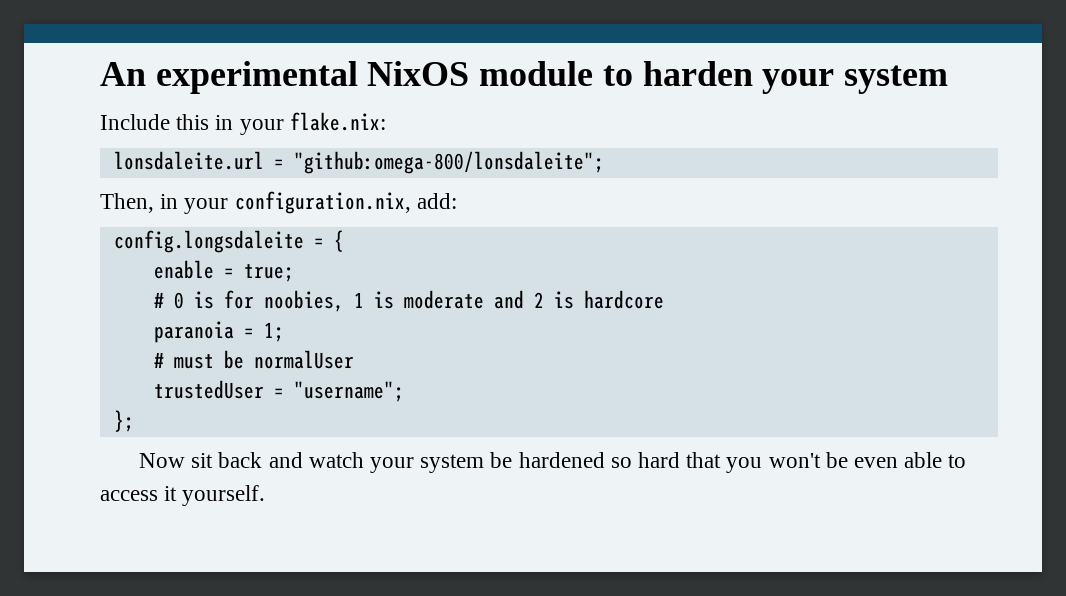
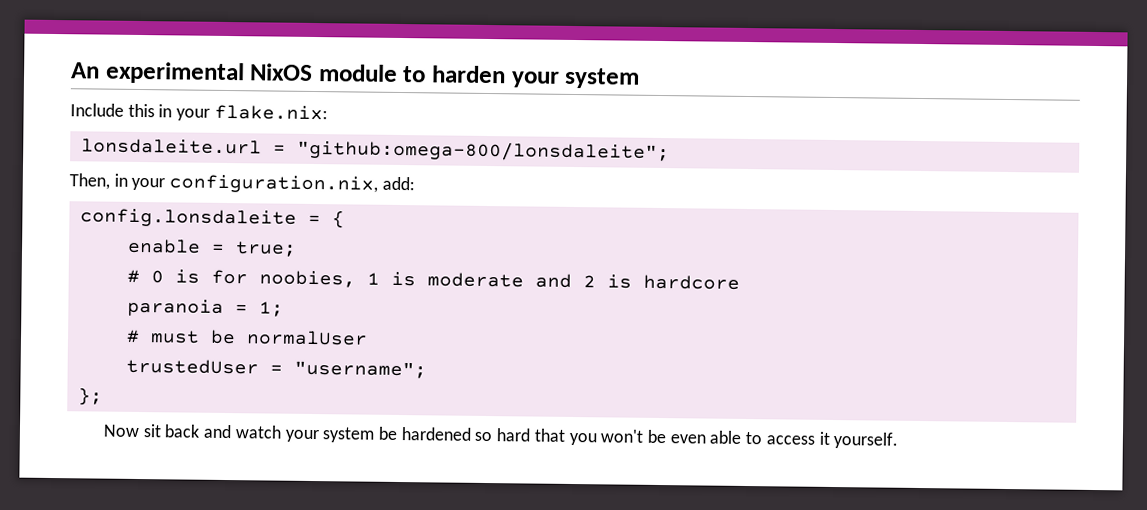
- config.longsdaleite = {
+ config.lonsdaleite = {

